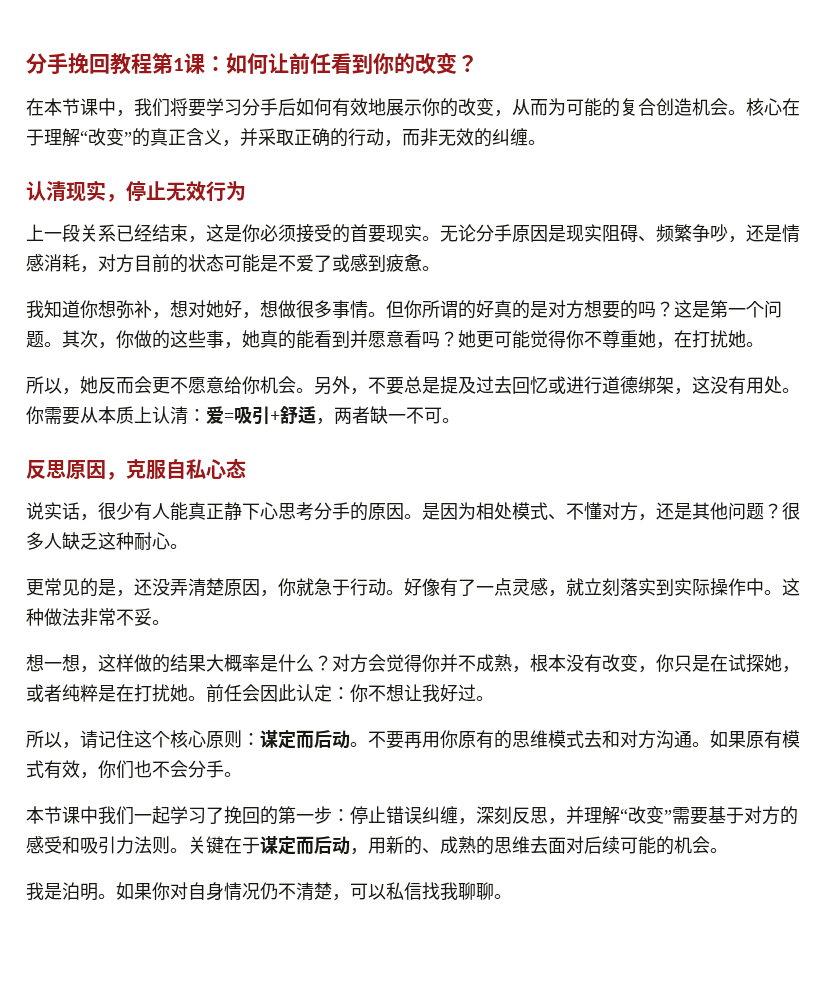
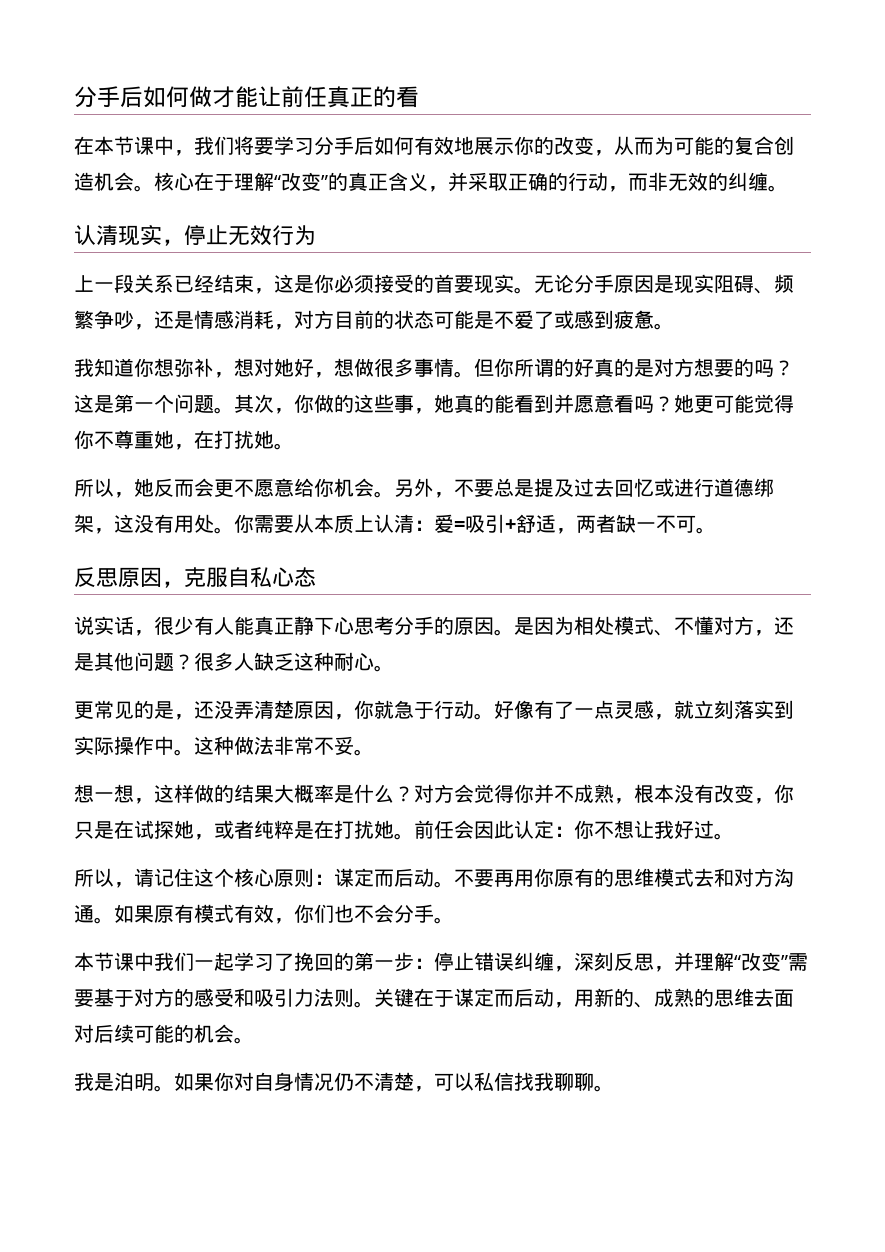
- 分手挽回教程第1课：如何让前任看到你的改变？
+ 分手后如何做才能让前任真正的看

